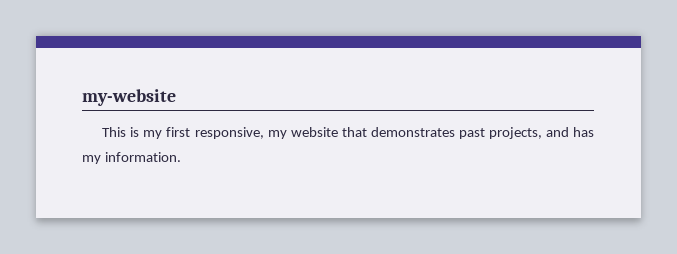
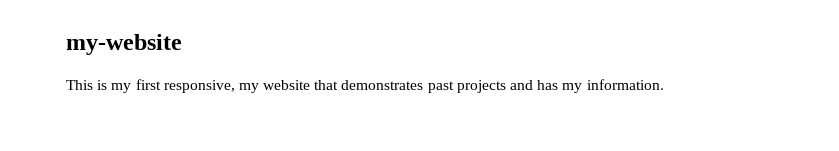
- This is my first responsive, my website that demonstrates past projects, and has my information.
+ This is my first responsive, my website that demonstrates past projects and has my information.

